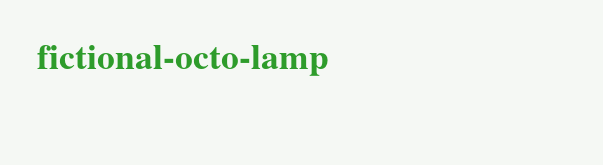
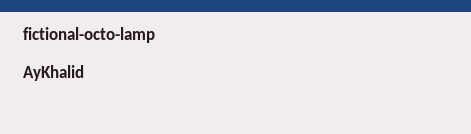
+ AyKhalid

